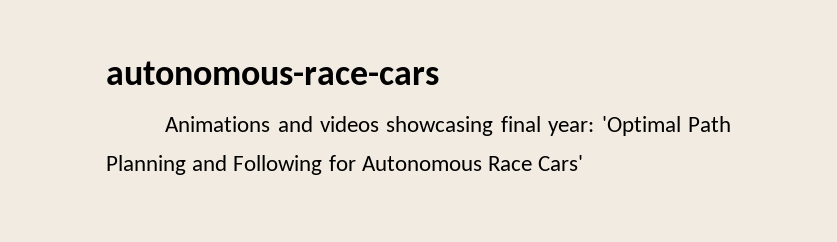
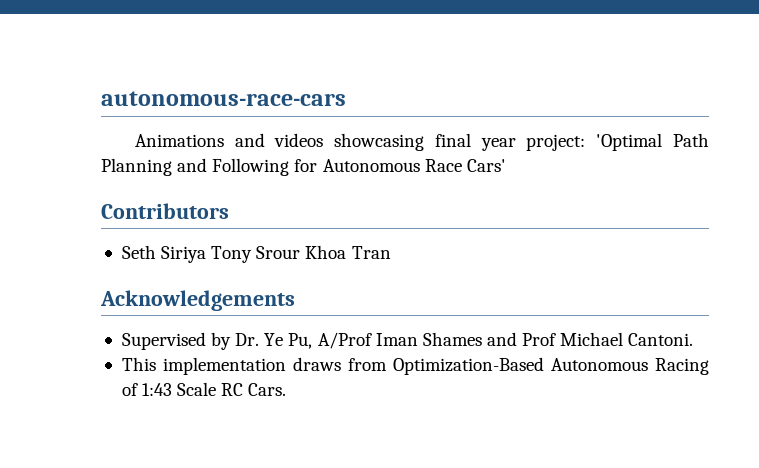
- Animations and videos showcasing final year: 'Optimal Path Planning and Following for Autonomous Race Cars'
+ Animations and videos showcasing final year project: 'Optimal Path Planning and Following for Autonomous Race Cars'
+ Contributors
+ Seth Siriya Tony Srour Khoa Tran
+ Acknowledgements
+ Supervised by Dr. Ye Pu, A/Prof Iman Shames and Prof Michael Cantoni.
+ This implementation draws from Optimization-Based Autonomous Racing of 1:43 Scale RC Cars.

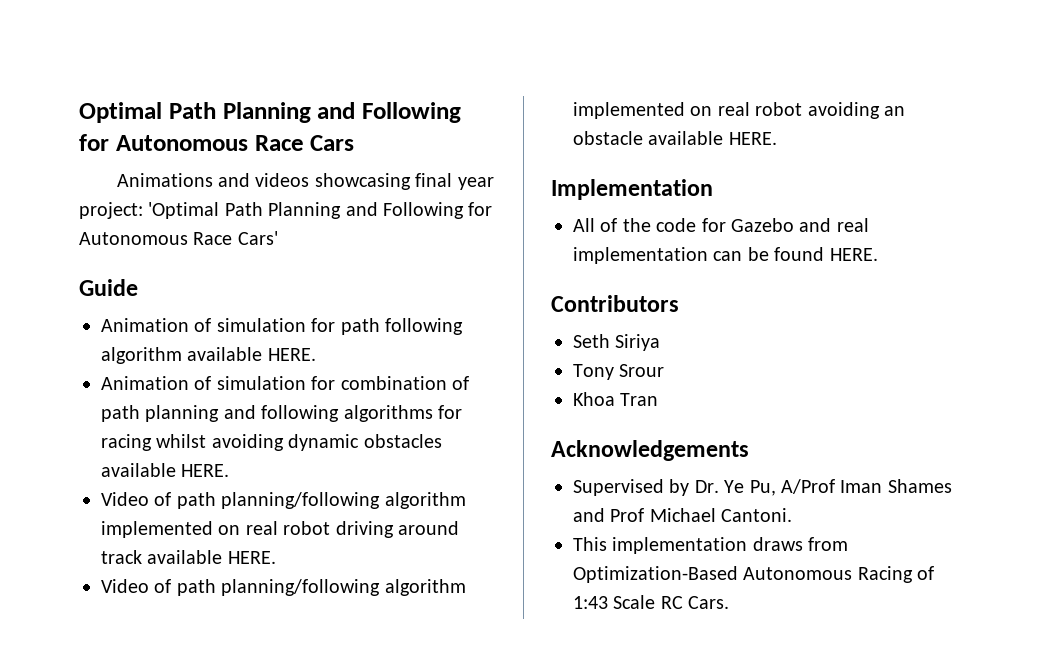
- autonomous-race-cars
+ Optimal Path Planning and Following for Autonomous Race Cars
+ Guide
+ Animation of simulation for path following algorithm available HERE.
+ Animation of simulation for combination of path planning and following algorithms for racing whilst avoiding dynamic obstacles available HERE.
+ Video of path planning/following algorithm implemented on real robot driving around track available HERE.
+ Video of path planning/following algorithm implemented on real robot avoiding an obstacle available HERE.
+ Implementation
+ All of the code for Gazebo and real implementation can be found HERE.
- Seth Siriya Tony Srour Khoa Tran
+ Seth Siriya
+ Tony Srour
+ Khoa Tran

